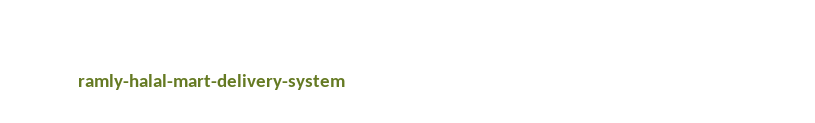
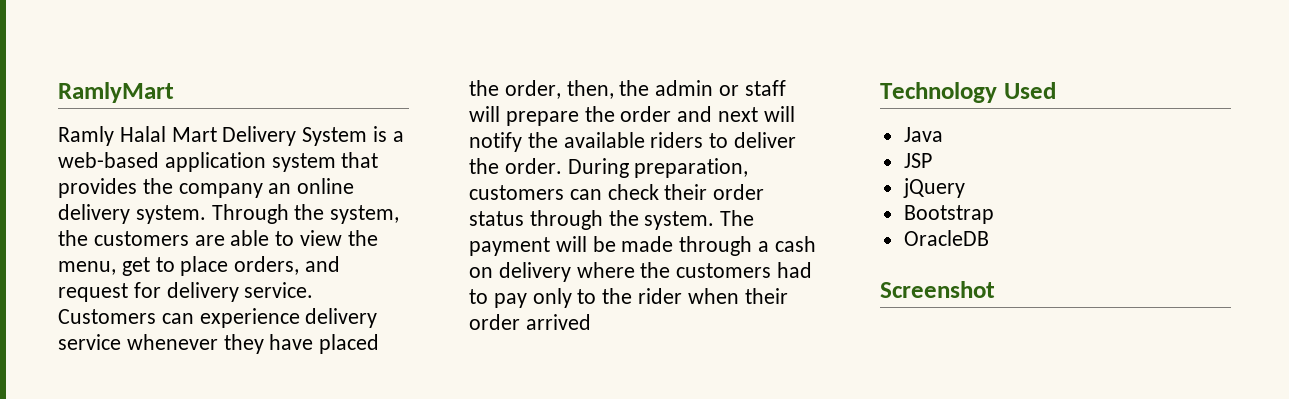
- ramly-halal-mart-delivery-system
+ RamlyMart
+ Ramly Halal Mart Delivery System is a web-based application system that provides the company an online delivery system. Through the system, the customers are able to view the menu, get to place orders, and request for delivery service. Customers can experience delivery service whenever they have placed the order, then, the admin or staff will prepare the order and next will notify the available riders to deliver the order. During preparation, customers can check their order status through the system. The payment will be made through a cash on delivery where the customers had to pay only to the rider when their order arrived
+ Technology Used
+ Java
+ JSP
+ jQuery
+ Bootstrap
+ OracleDB
+ Screenshot

